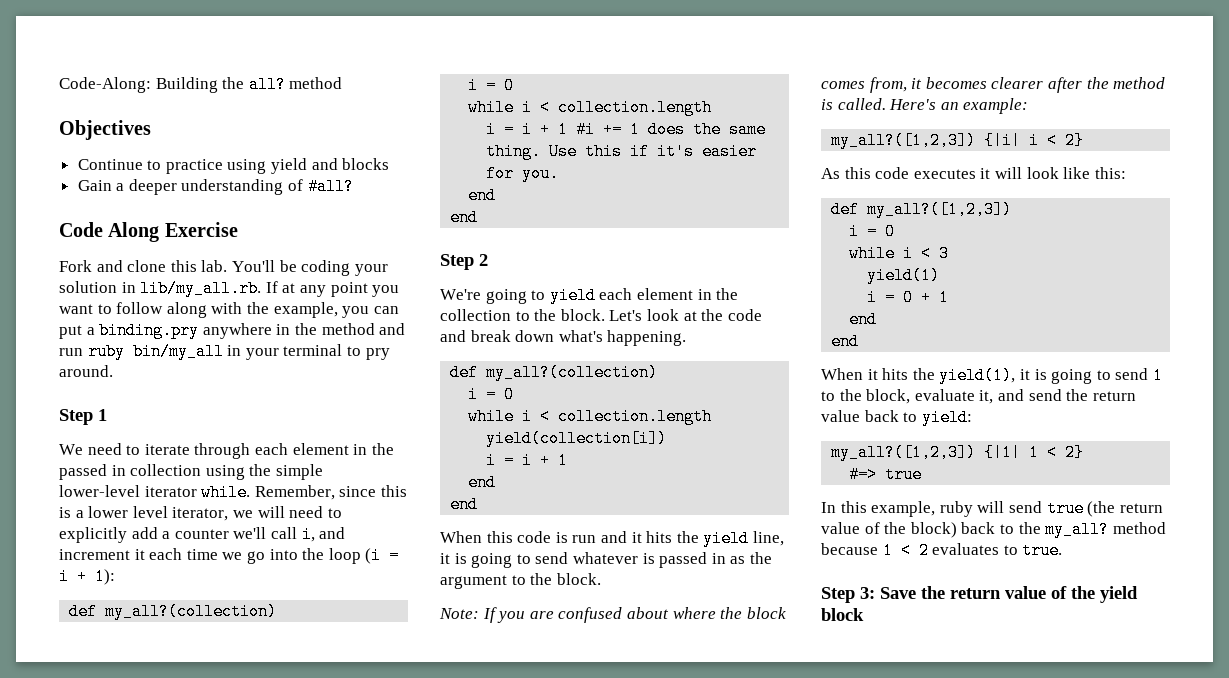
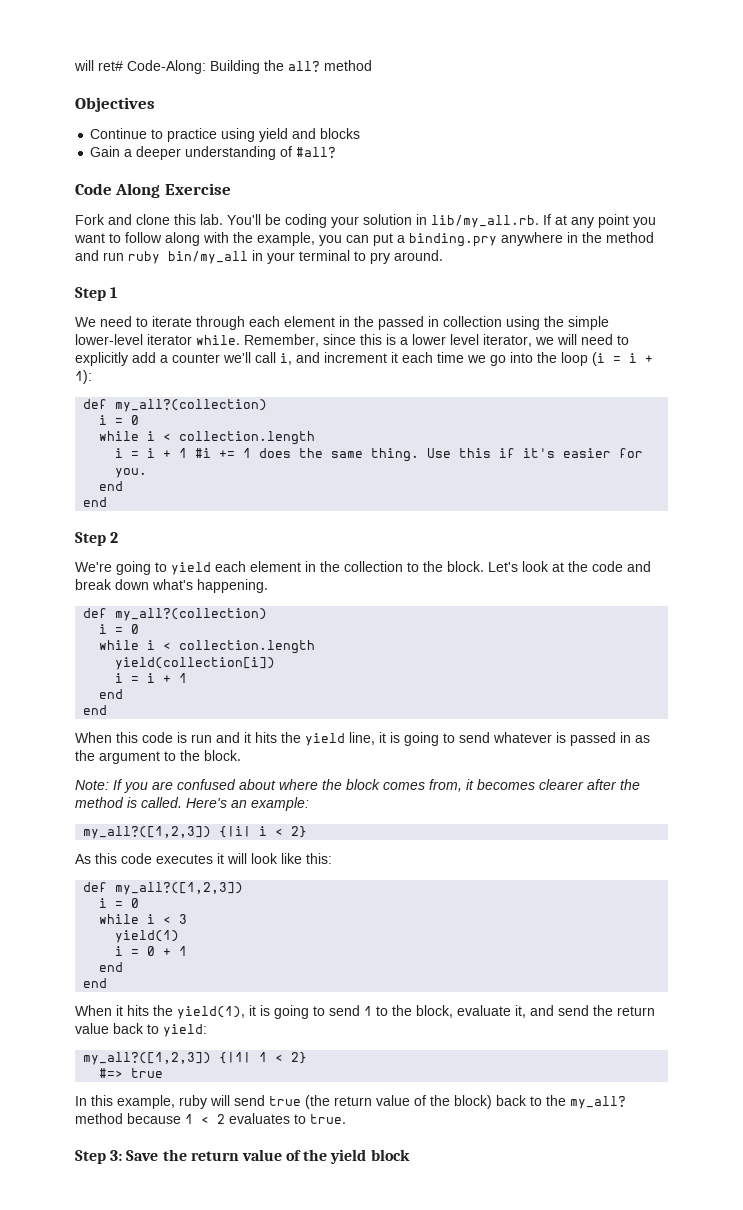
- Code-Along: Building the all? method
+ will ret# Code-Along: Building the all? method

